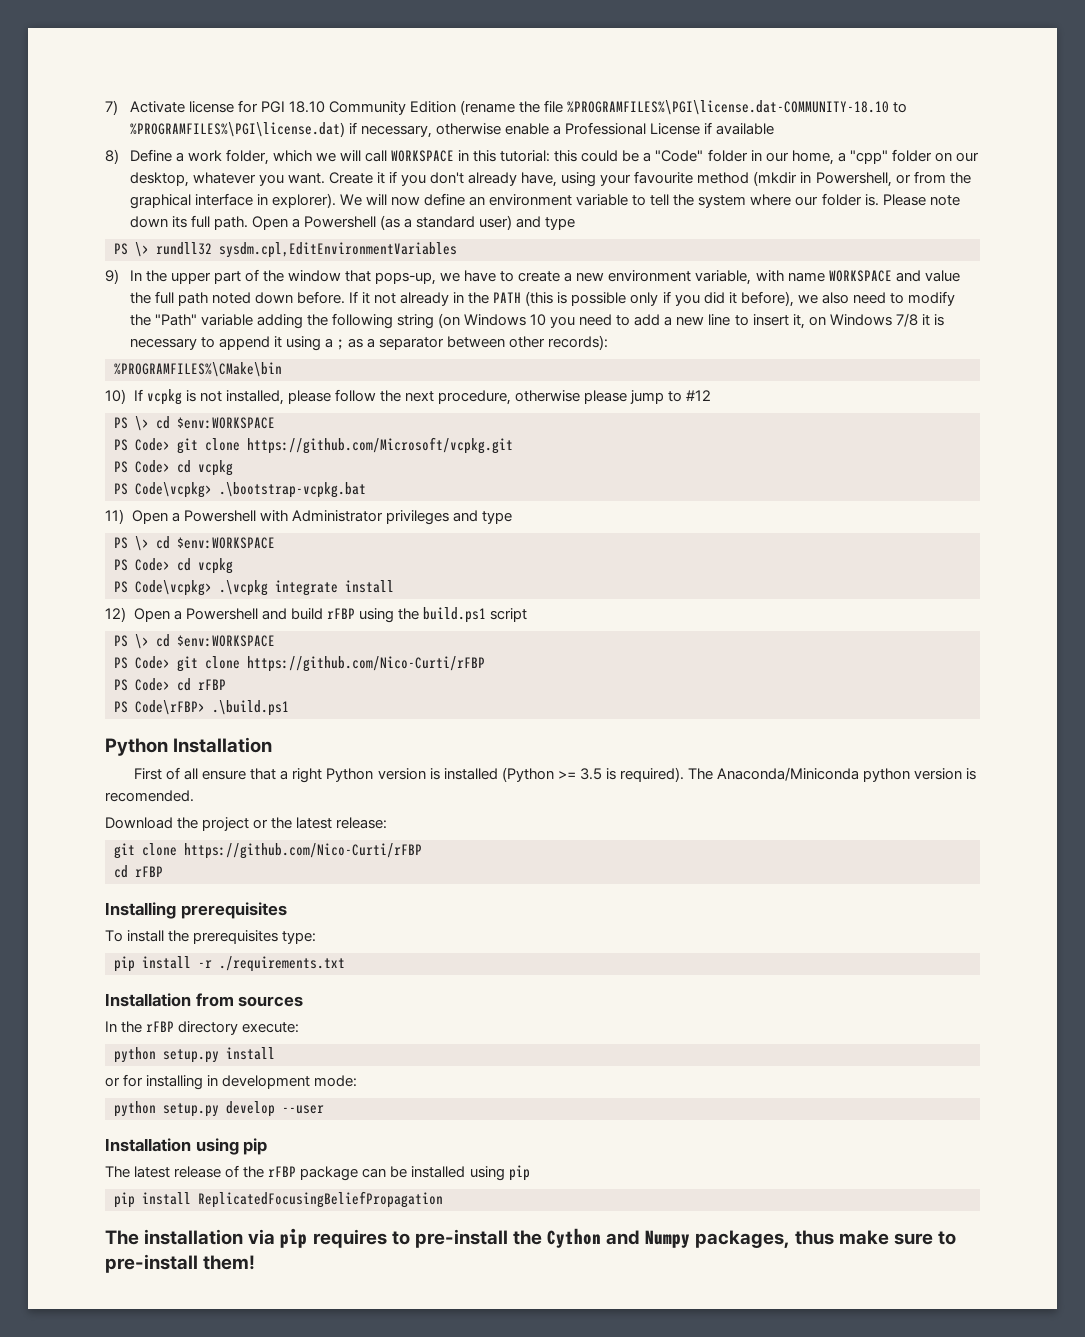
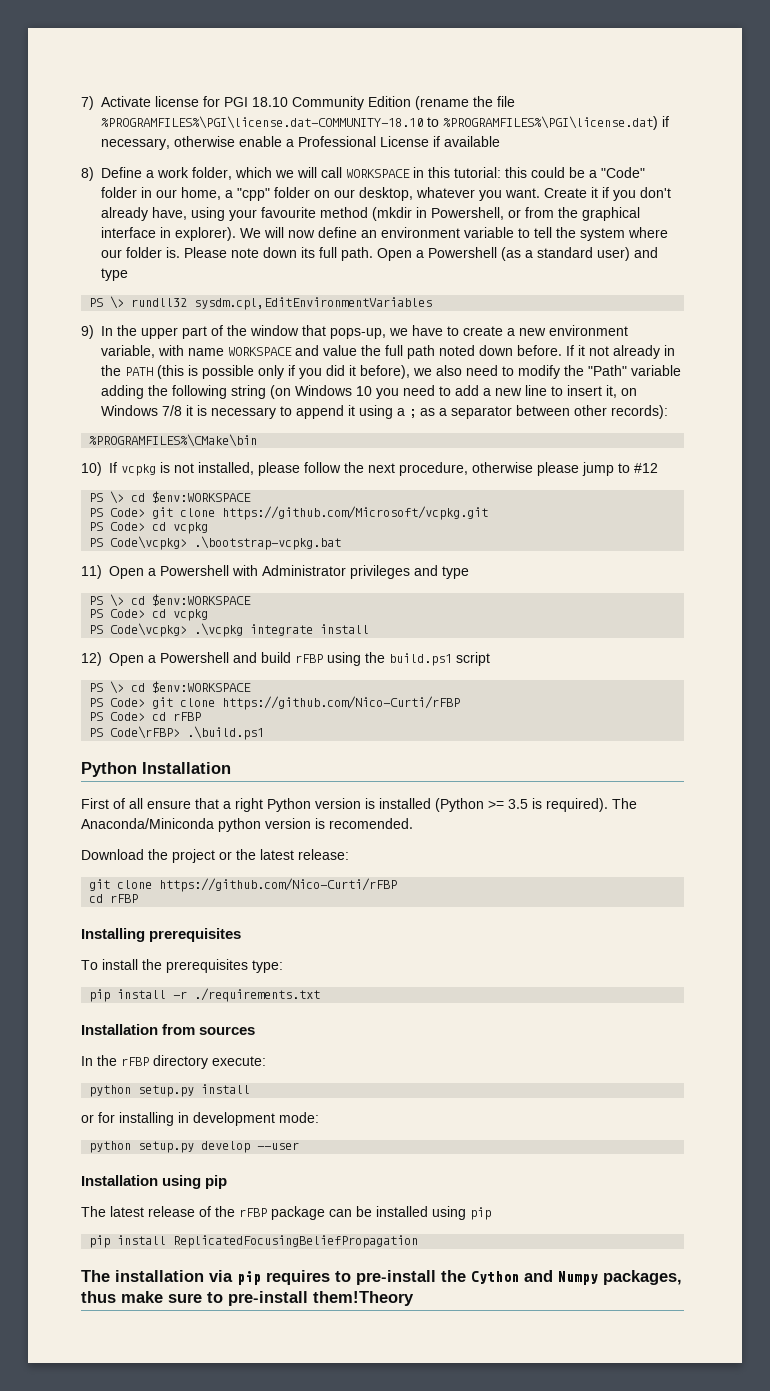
- The installation via pip requires to pre-install the Cython and Numpy packages, thus make sure to pre-install them!
+ The installation via pip requires to pre-install the Cython and Numpy packages, thus make sure to pre-install them!Theory

